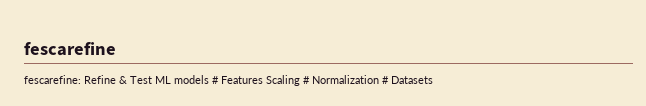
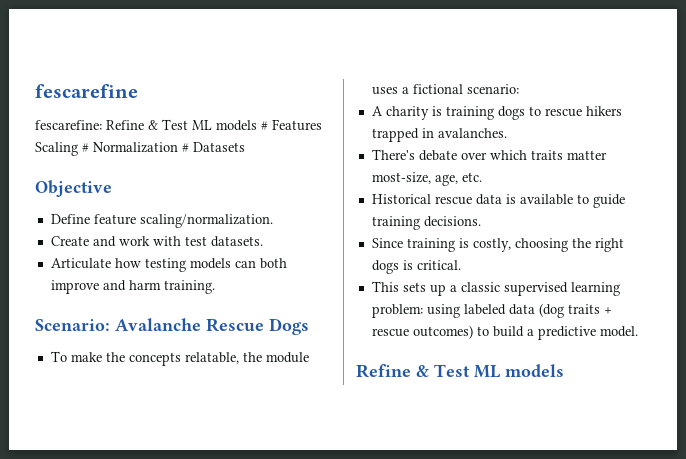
+ Objective
+ Define feature scaling/normalization.
+ Create and work with test datasets.
+ Articulate how testing models can both improve and harm training.
+ Scenario: Avalanche Rescue Dogs
+ To make the concepts relatable, the module uses a fictional scenario:
+ A charity is training dogs to rescue hikers trapped in avalanches.
+ There's debate over which traits matter most-size, age, etc.
+ Historical rescue data is available to guide training decisions.
+ Since training is costly, choosing the right dogs is critical.
+ This sets up a classic supervised learning problem: using labeled data (dog traits + rescue outcomes) to build a predictive model.
+ Refine & Test ML models

